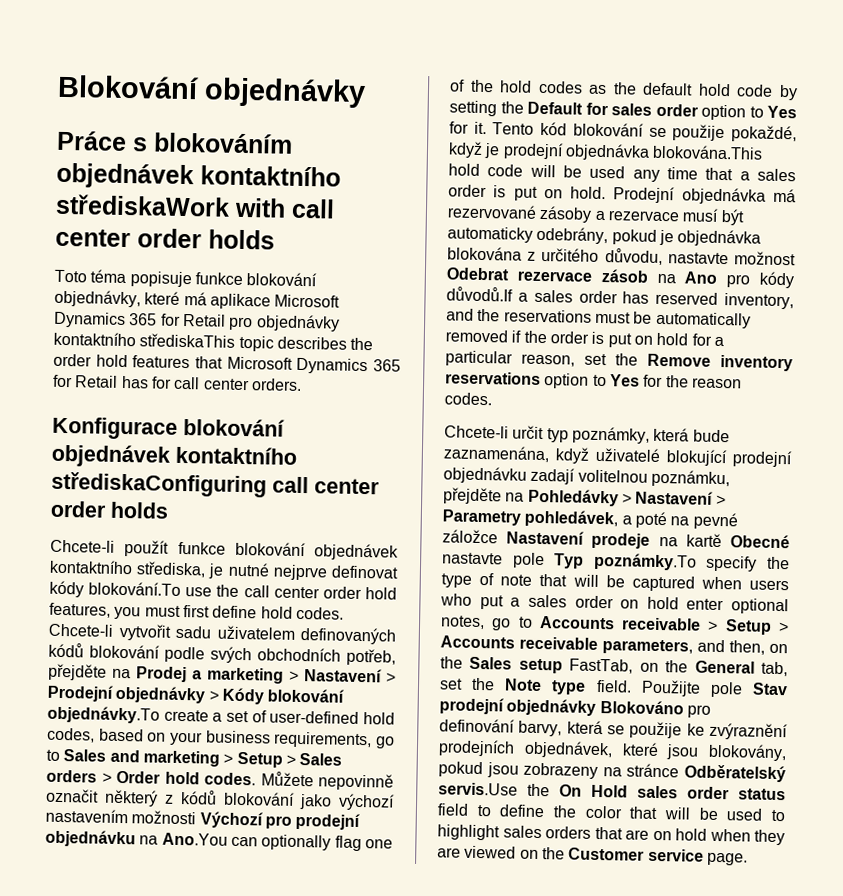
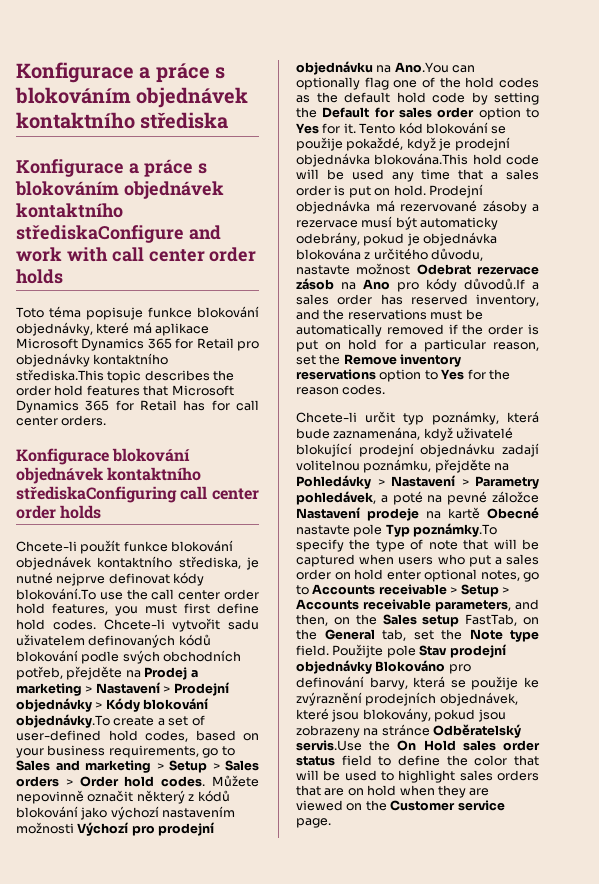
- Blokování objednávky
- Práce s blokováním objednávek kontaktního střediskaWork with call center order holds
+ Konfigurace a práce s blokováním objednávek kontaktního střediska
+ Konfigurace a práce s blokováním objednávek kontaktního střediskaConfigure and work with call center order holds
- Toto téma popisuje funkce blokování objednávky, které má aplikace Microsoft Dynamics 365 for Retail pro objednávky kontaktního střediskaThis topic describes the order hold features that Microsoft Dynamics 365 for Retail has for call center orders.
+ Toto téma popisuje funkce blokování objednávky, které má aplikace Microsoft Dynamics 365 for Retail pro objednávky kontaktního střediska.This topic describes the order hold features that Microsoft Dynamics 365 for Retail has for call center orders.

